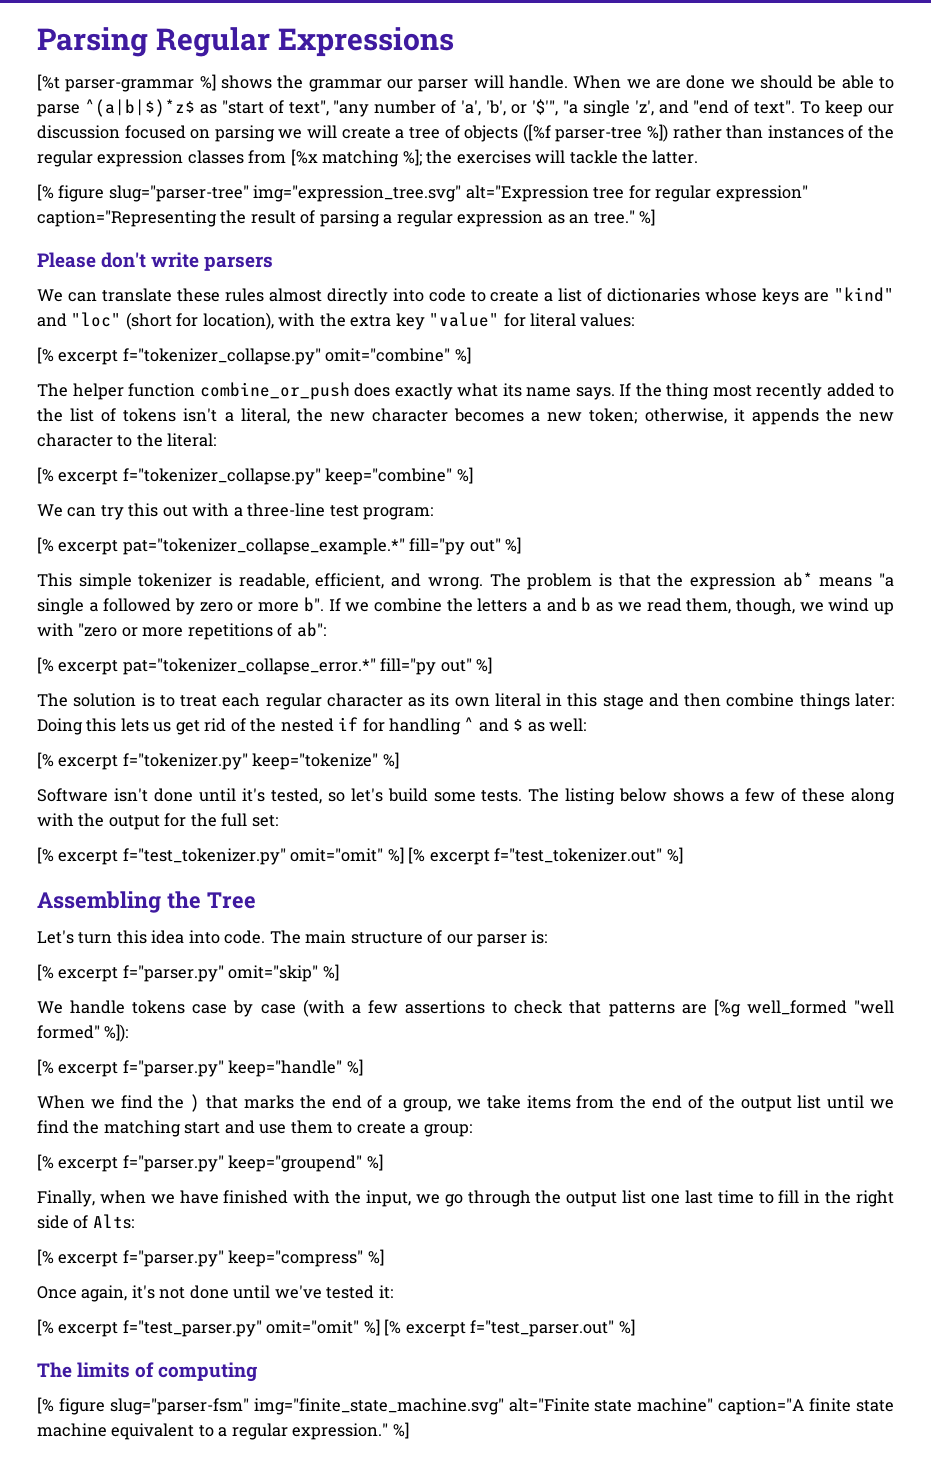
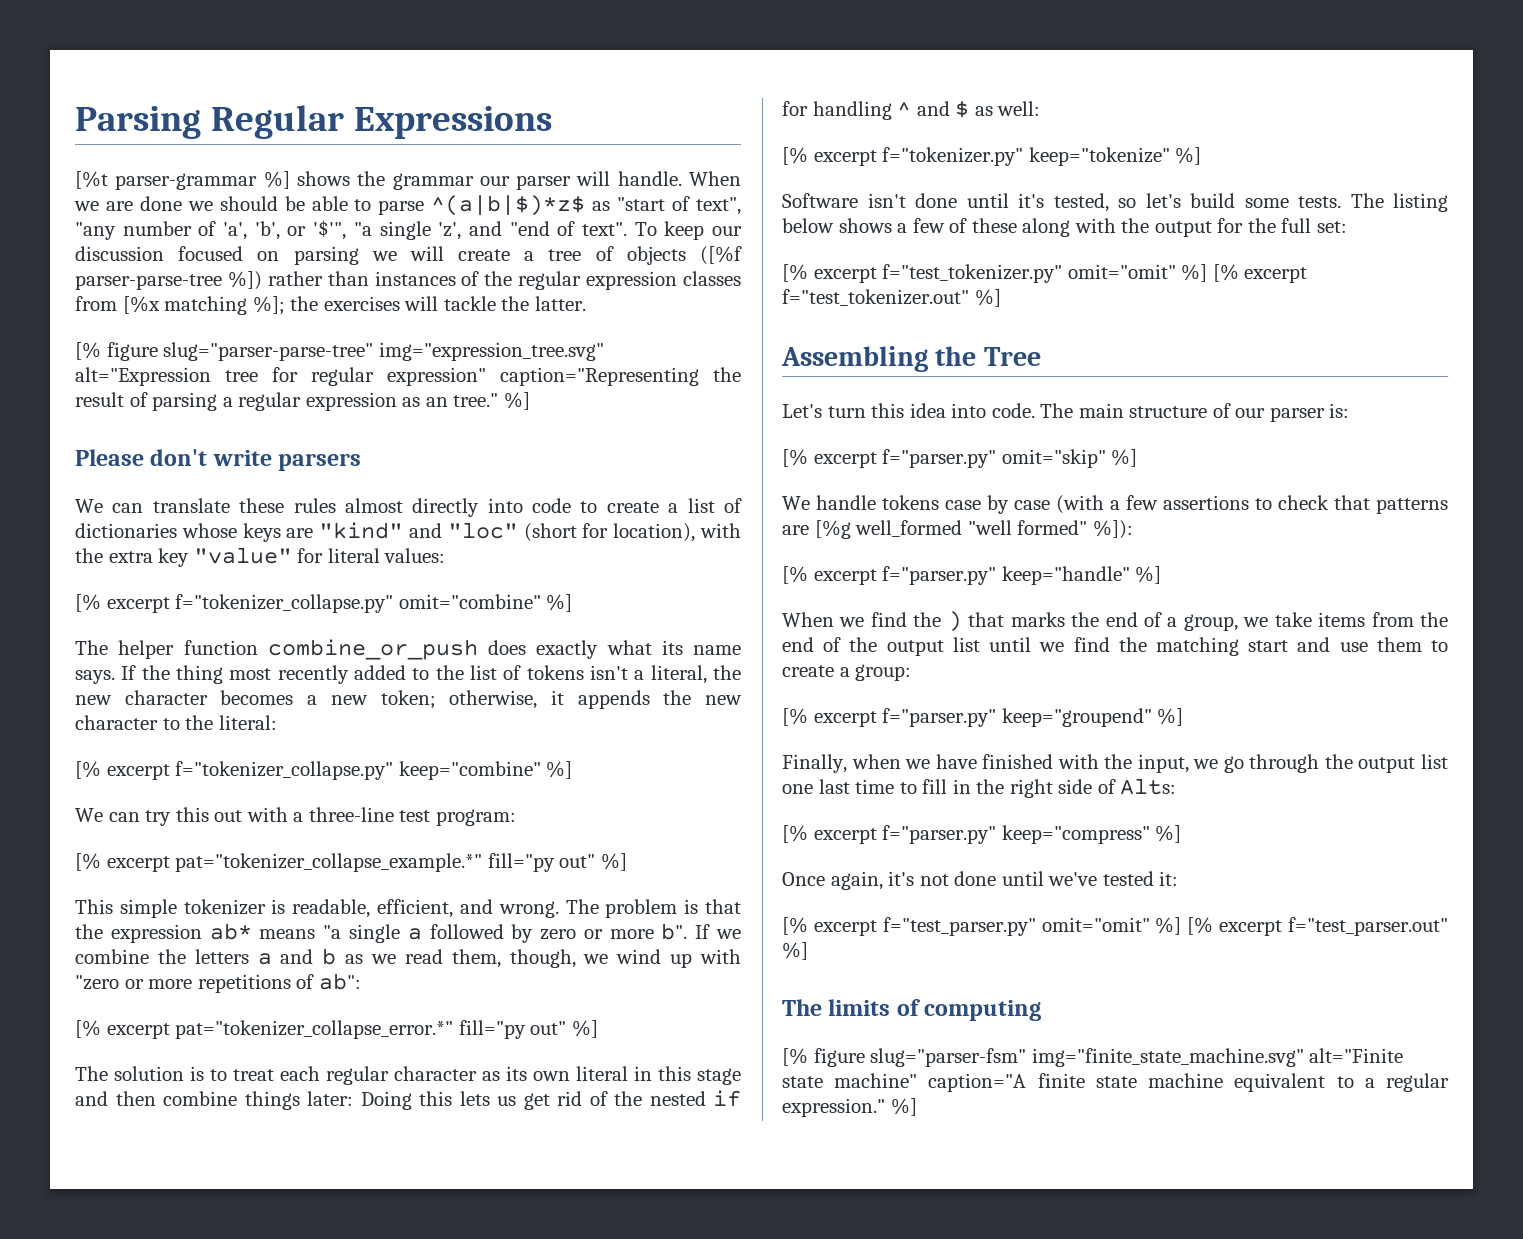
- To keep our discussion focused on parsing we will create a tree of objects ([%f parser-tree %]) rather than instances of the regular expression classes from [%x matching %]; the exercises will tackle the latter.
+ To keep our discussion focused on parsing we will create a tree of objects ([%f parser-parse-tree %]) rather than instances of the regular expression classes from [%x matching %]; the exercises will tackle the latter.
- [% figure slug="parser-tree" img="expression_tree.svg" alt="Expression tree for regular expression" caption="Representing the result of parsing a regular expression as an tree."
+ [% figure slug="parser-parse-tree" img="expression_tree.svg" alt="Expression tree for regular expression" caption="Representing the result of parsing a regular expression as an tree."

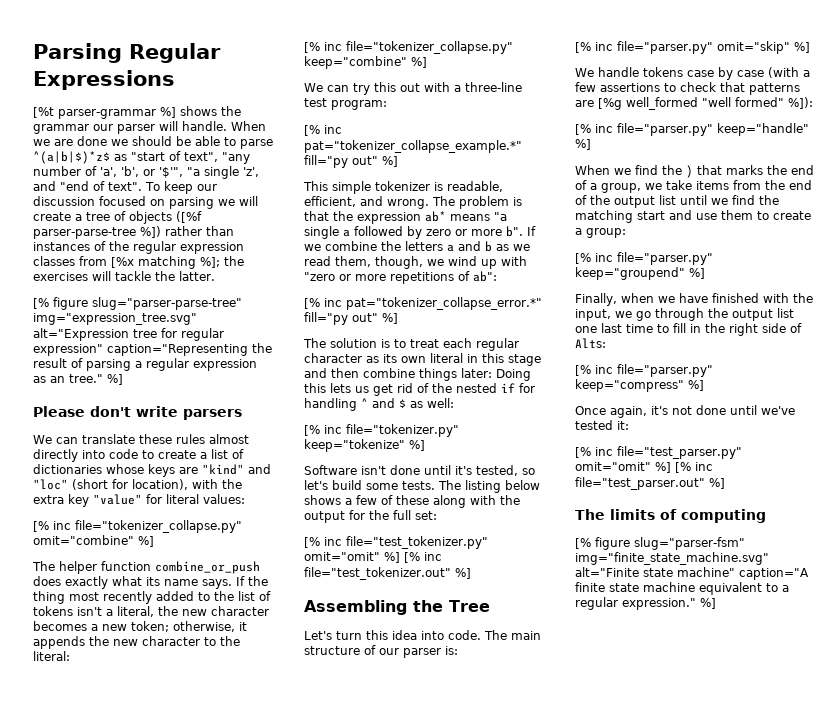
- [% excerpt f="tokenizer_collapse.py" omit="combine" %]
+ [% inc file="tokenizer_collapse.py" omit="combine" %]
- [% excerpt f="tokenizer_collapse.py" keep="combine" %]
+ [% inc file="tokenizer_collapse.py" keep="combine" %]
- [% excerpt pat="tokenizer_collapse_example.*" fill="py out" %]
+ [% inc pat="tokenizer_collapse_example.*" fill="py out" %]
- [% excerpt pat="tokenizer_collapse_error.*" fill="py out" %]
+ [% inc pat="tokenizer_collapse_error.*" fill="py out" %]
- [% excerpt f="tokenizer.py" keep="tokenize" %]
+ [% inc file="tokenizer.py" keep="tokenize" %]
- [% excerpt f="test_tokenizer.py" omit="omit" %] [% excerpt f="test_tokenizer.out" %]
+ [% inc file="test_tokenizer.py" omit="omit" %] [% inc file="test_tokenizer.out" %]
- [% excerpt f="parser.py" omit="skip" %]
+ [% inc file="parser.py" omit="skip" %]
- [% excerpt f="parser.py" keep="handle" %]
+ [% inc file="parser.py" keep="handle" %]
- [% excerpt f="parser.py" keep="groupend" %]
+ [% inc file="parser.py" keep="groupend" %]
- [% excerpt f="parser.py" keep="compress" %]
+ [% inc file="parser.py" keep="compress" %]
- [% excerpt f="test_parser.py" omit="omit" %] [% excerpt f="test_parser.out" %]
+ [% inc file="test_parser.py" omit="omit" %] [% inc file="test_parser.out" %]

